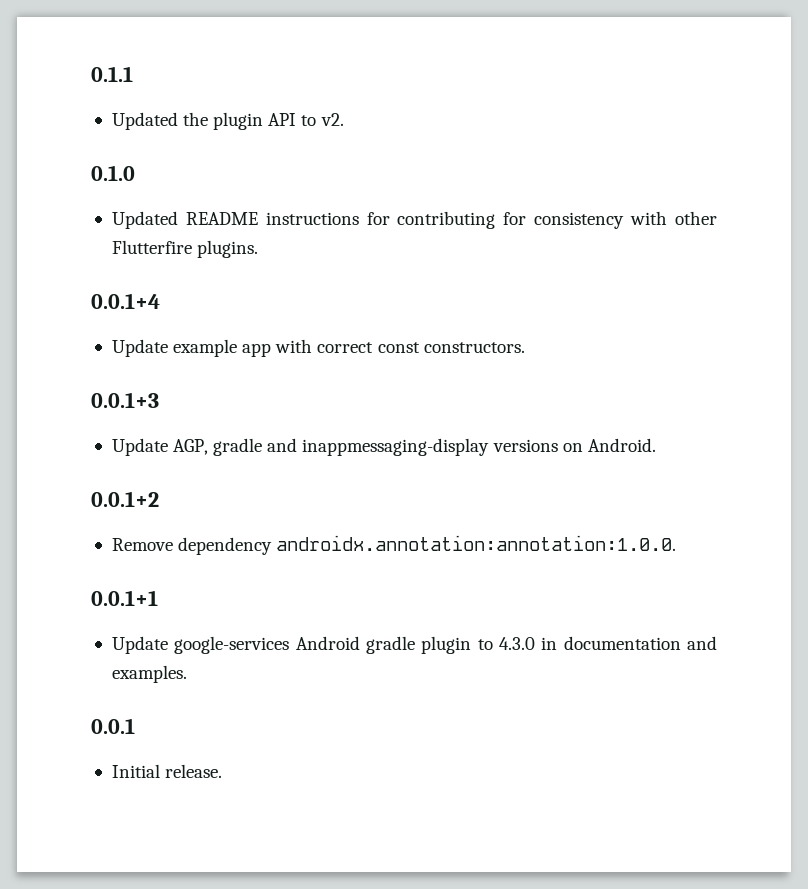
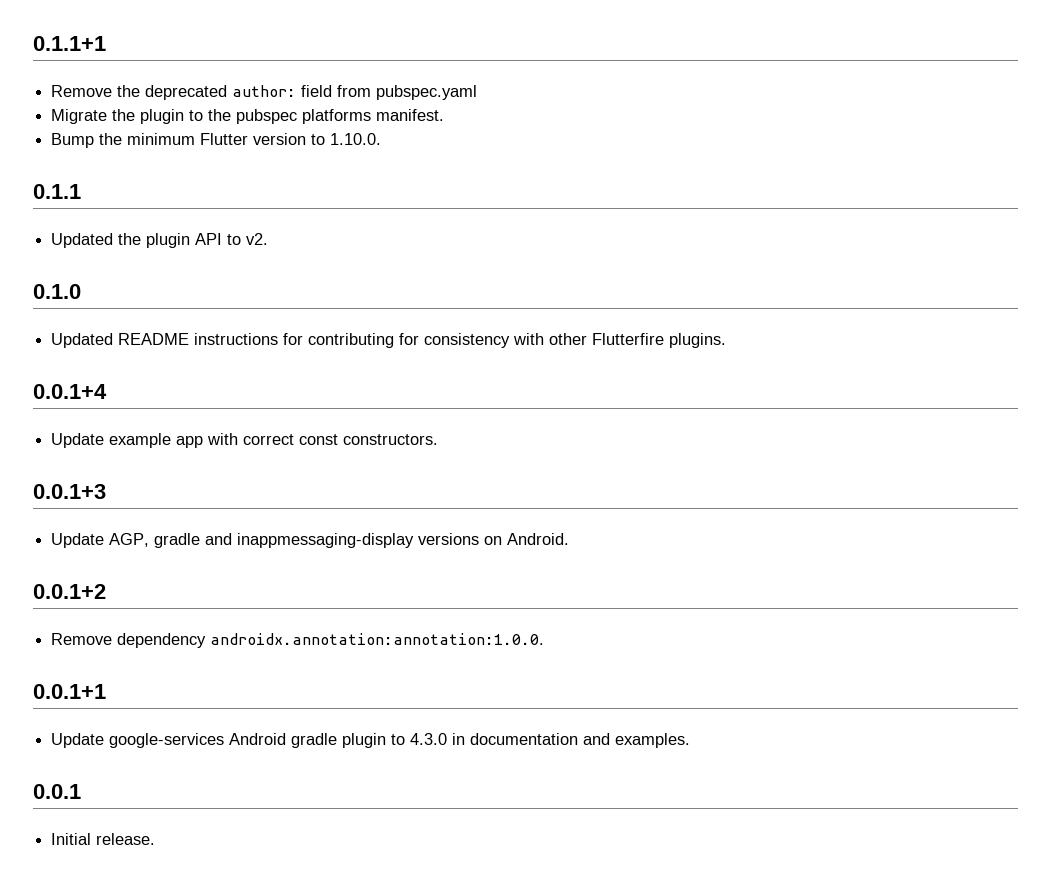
+ 0.1.1+1
+ Remove the deprecated author: field from pubspec.yaml
+ Migrate the plugin to the pubspec platforms manifest.
+ Bump the minimum Flutter version to 1.10.0.

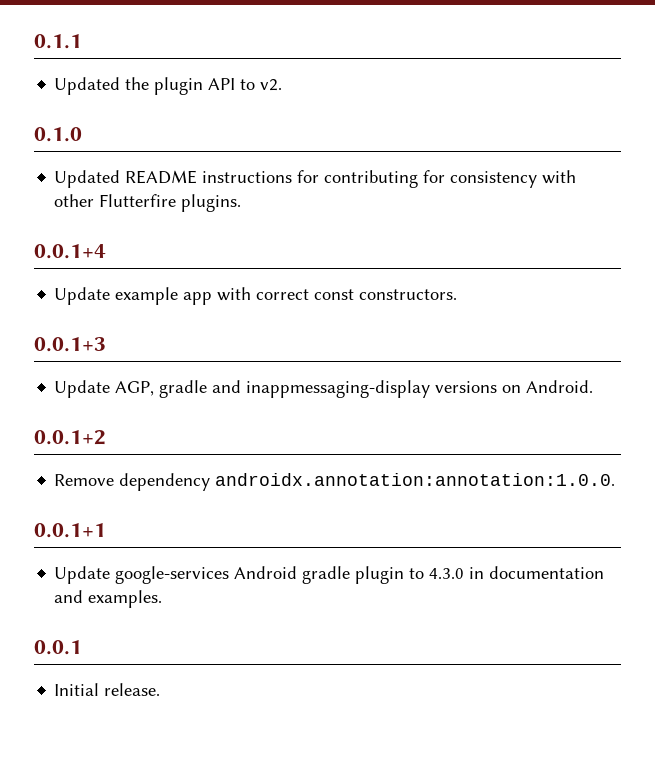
- 0.1.1+1
- Remove the deprecated author: field from pubspec.yaml
- Migrate the plugin to the pubspec platforms manifest.
- Bump the minimum Flutter version to 1.10.0.

